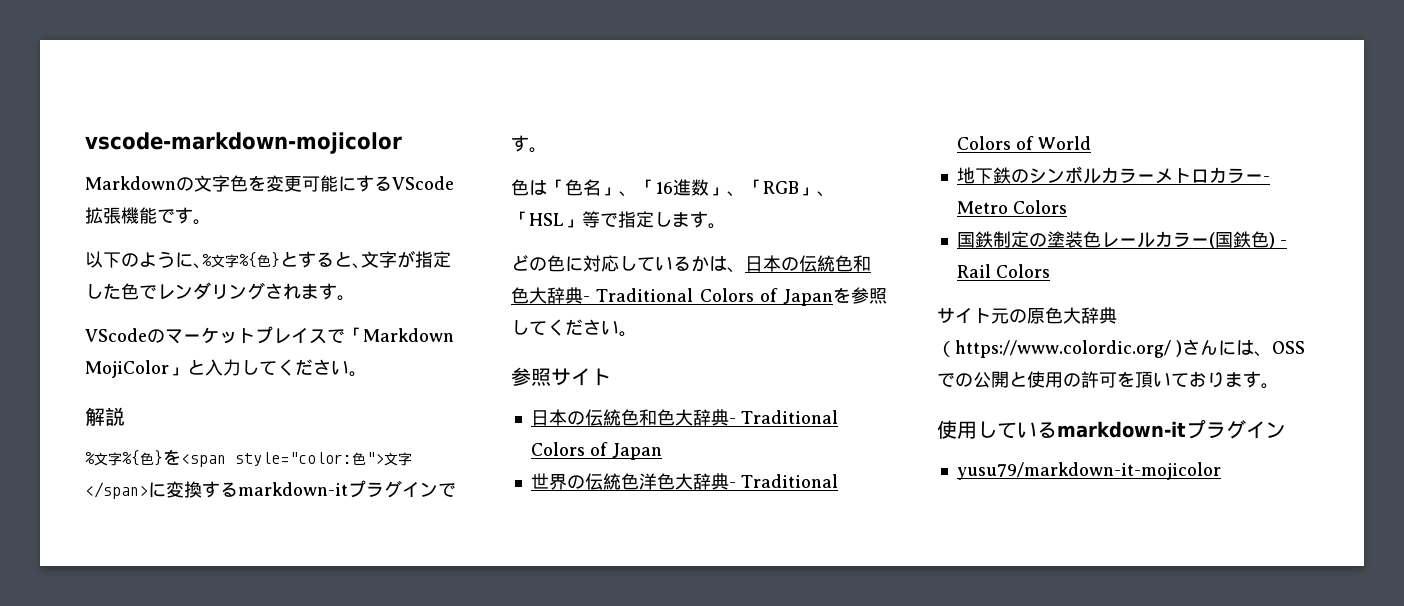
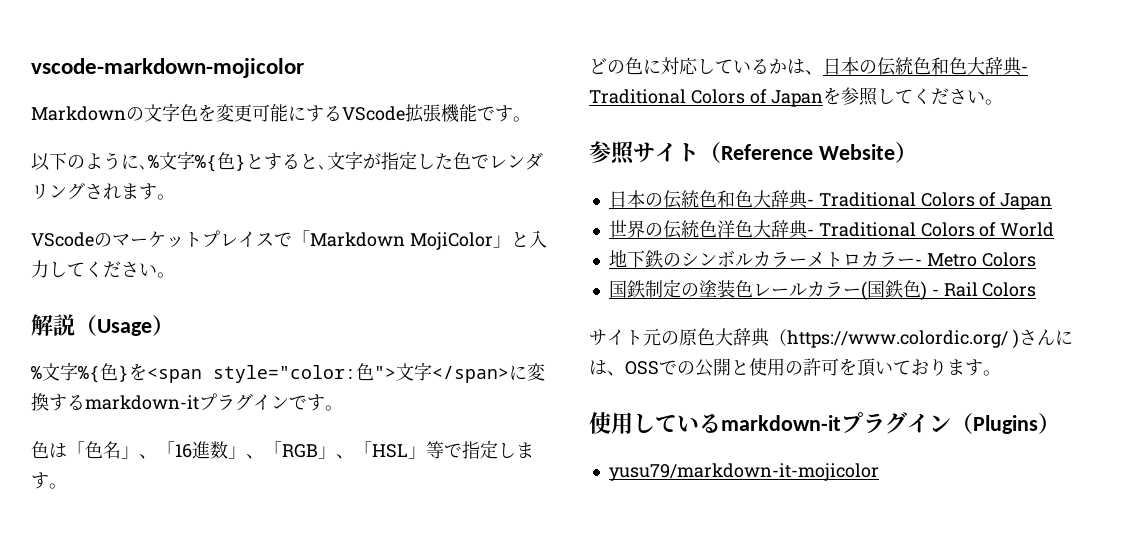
- 解説
+ 解説（Usage）
- 参照サイト
+ 参照サイト（Reference Website）
- 使用しているmarkdown-itプラグイン
+ 使用しているmarkdown-itプラグイン（Plugins）

